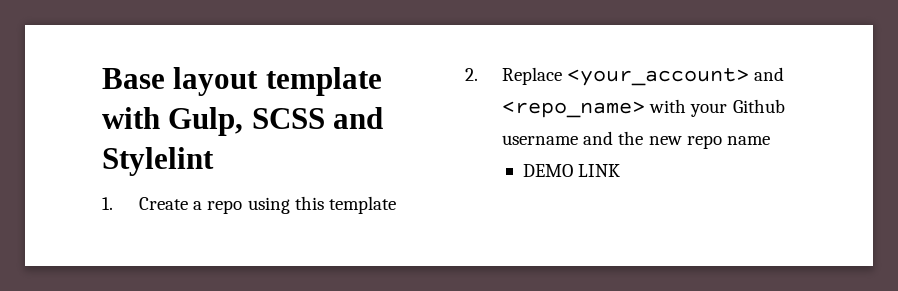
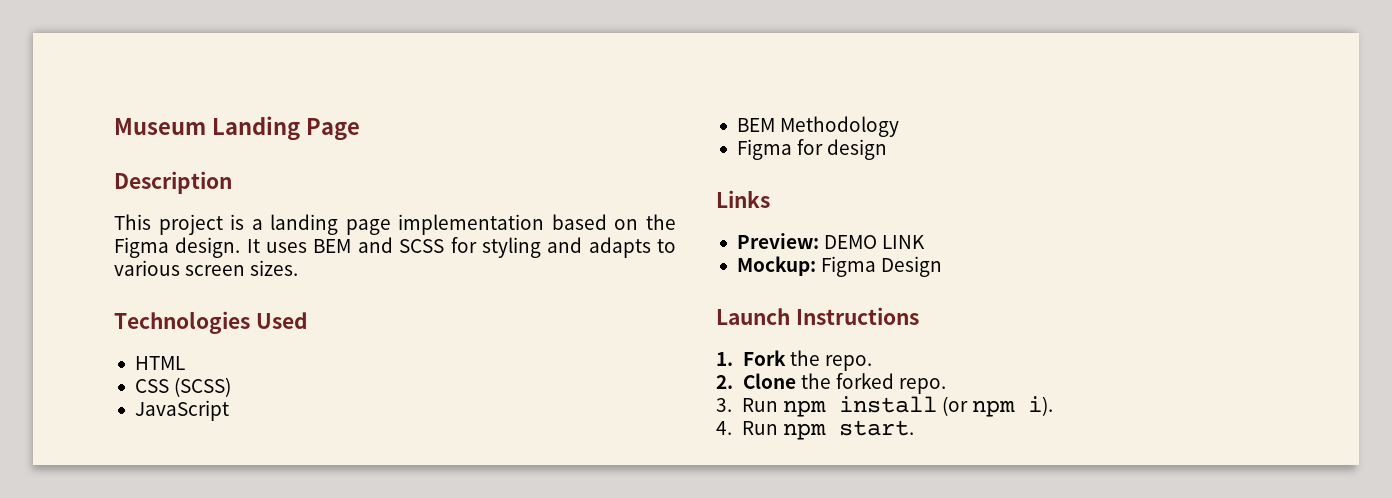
- Base layout template with Gulp, SCSS and Stylelint
- 1. Create a repo using this template
- 2. Replace <your_account> and <repo_name> with your Github username and the new repo name
- DEMO LINK
+ Museum Landing Page
+ Description
+ This project is a landing page implementation based on the Figma design. It uses BEM and SCSS for styling and adapts to various screen sizes.
+ Technologies Used
+ HTML
+ CSS (SCSS)
+ JavaScript
+ BEM Methodology
+ Figma for design
+ Links
+ Preview: DEMO LINK
+ Mockup: Figma Design
+ Launch Instructions
+ 1. Fork the repo.
+ 2. Clone the forked repo.
+ 3. Run npm install (or npm i).
+ 4. Run npm start.

